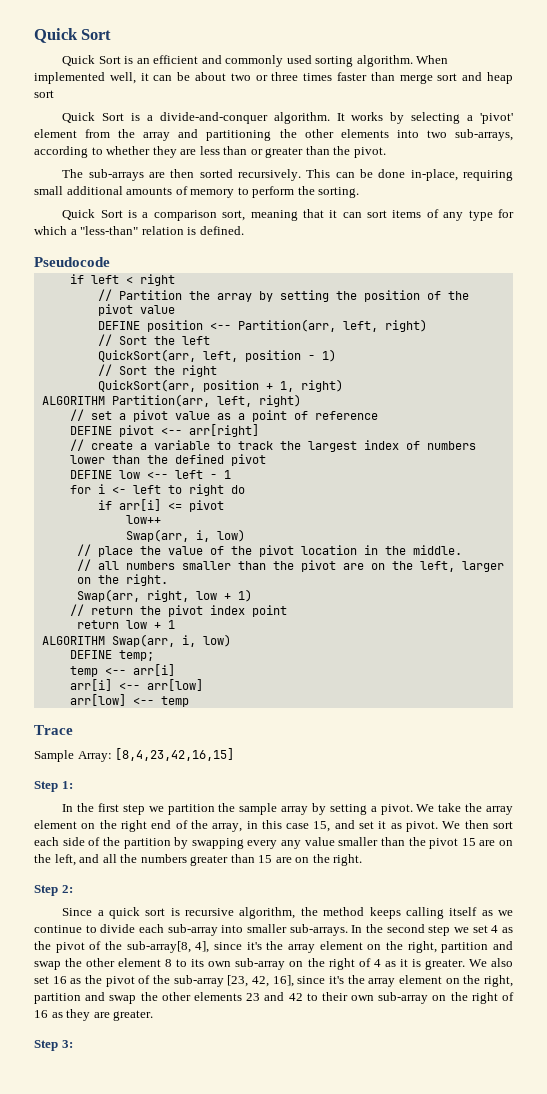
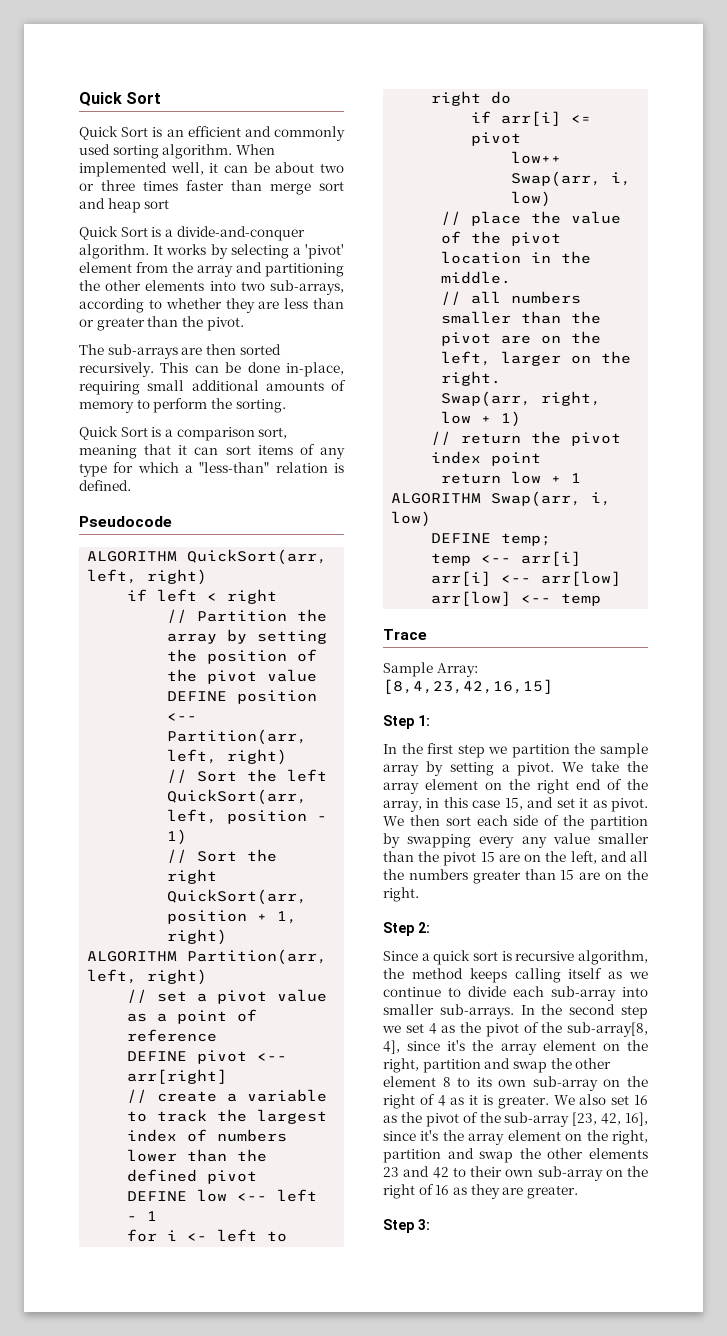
+ ALGORITHM QuickSort(arr, left, right)

